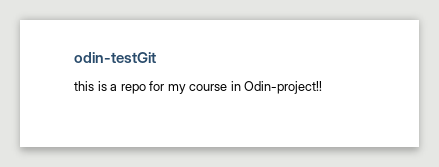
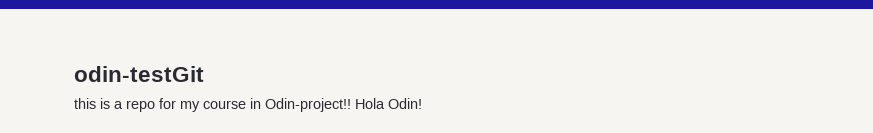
+ Hola Odin!

